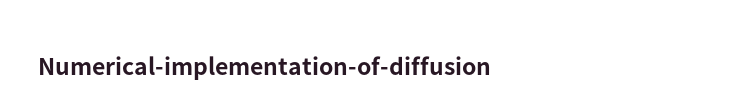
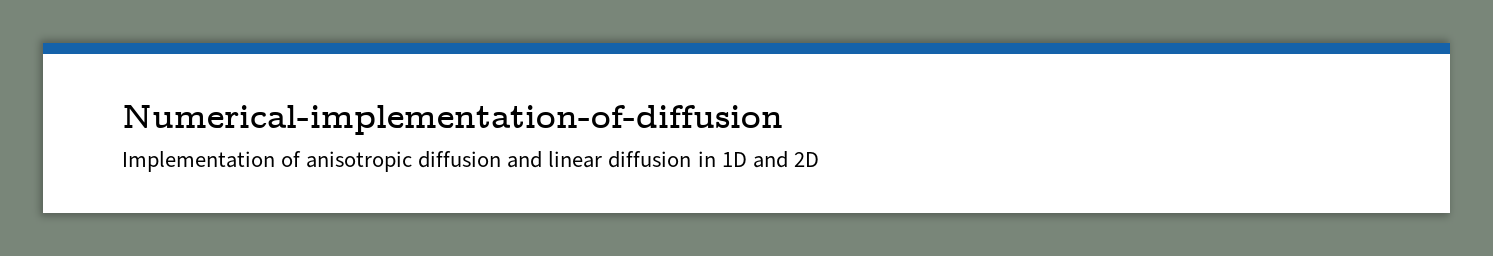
+ Implementation of anisotropic diffusion and linear diffusion in 1D and 2D

